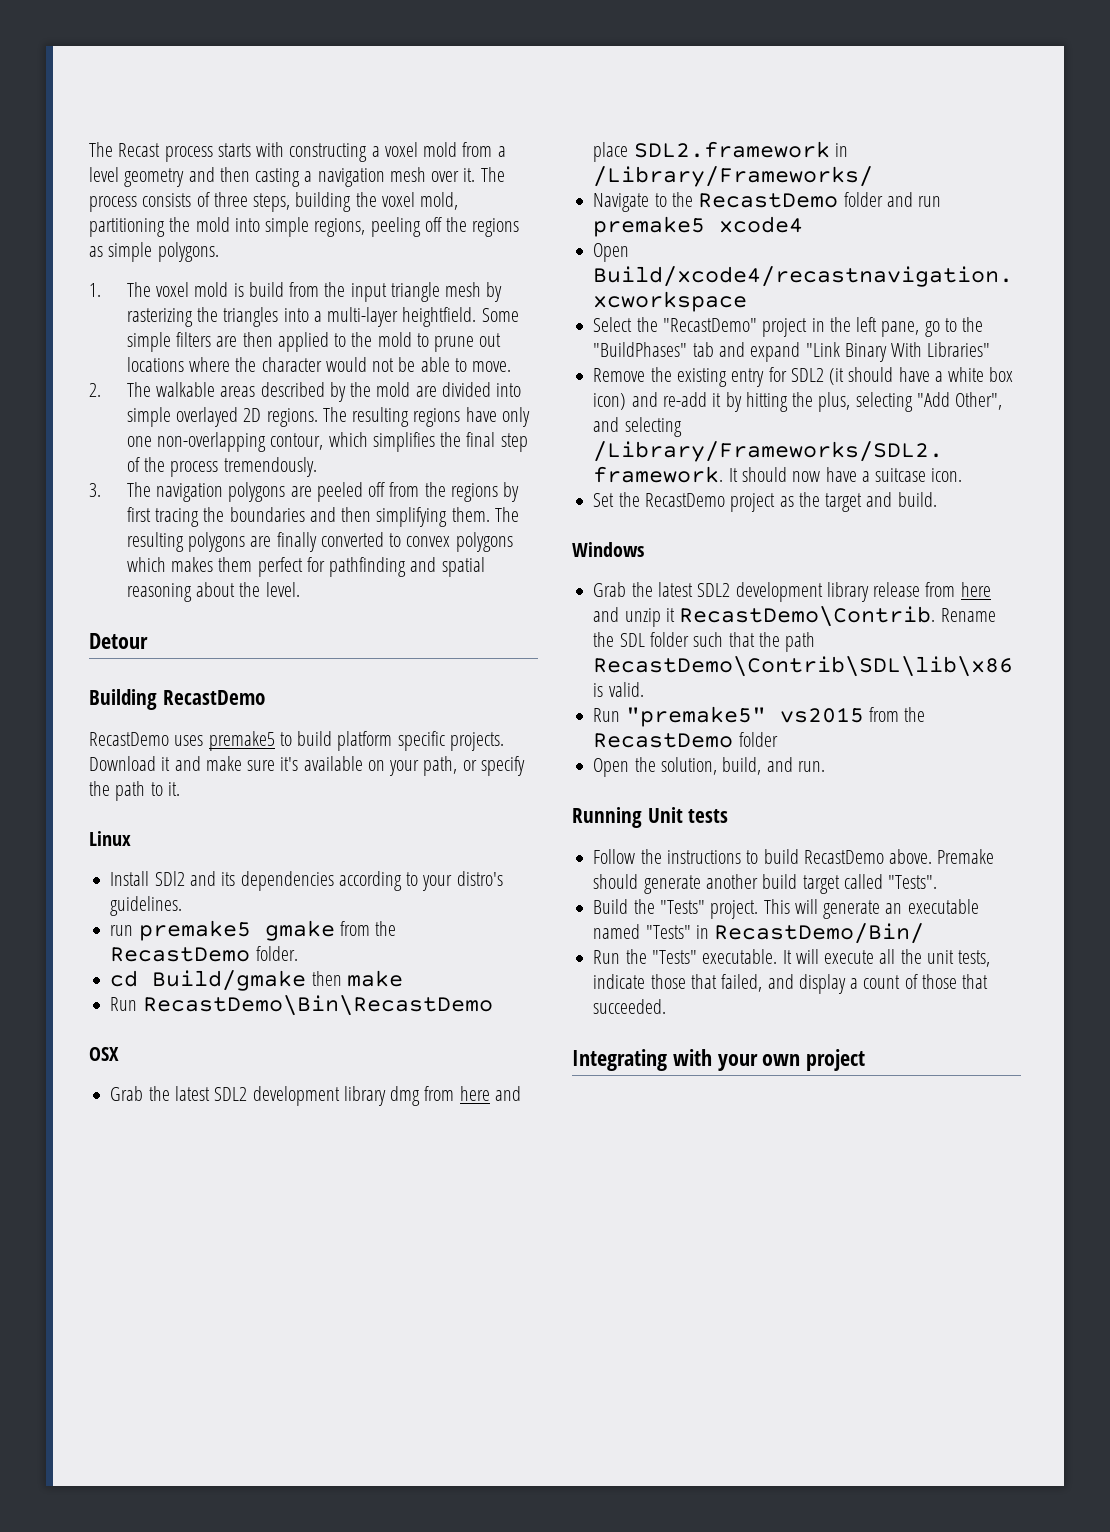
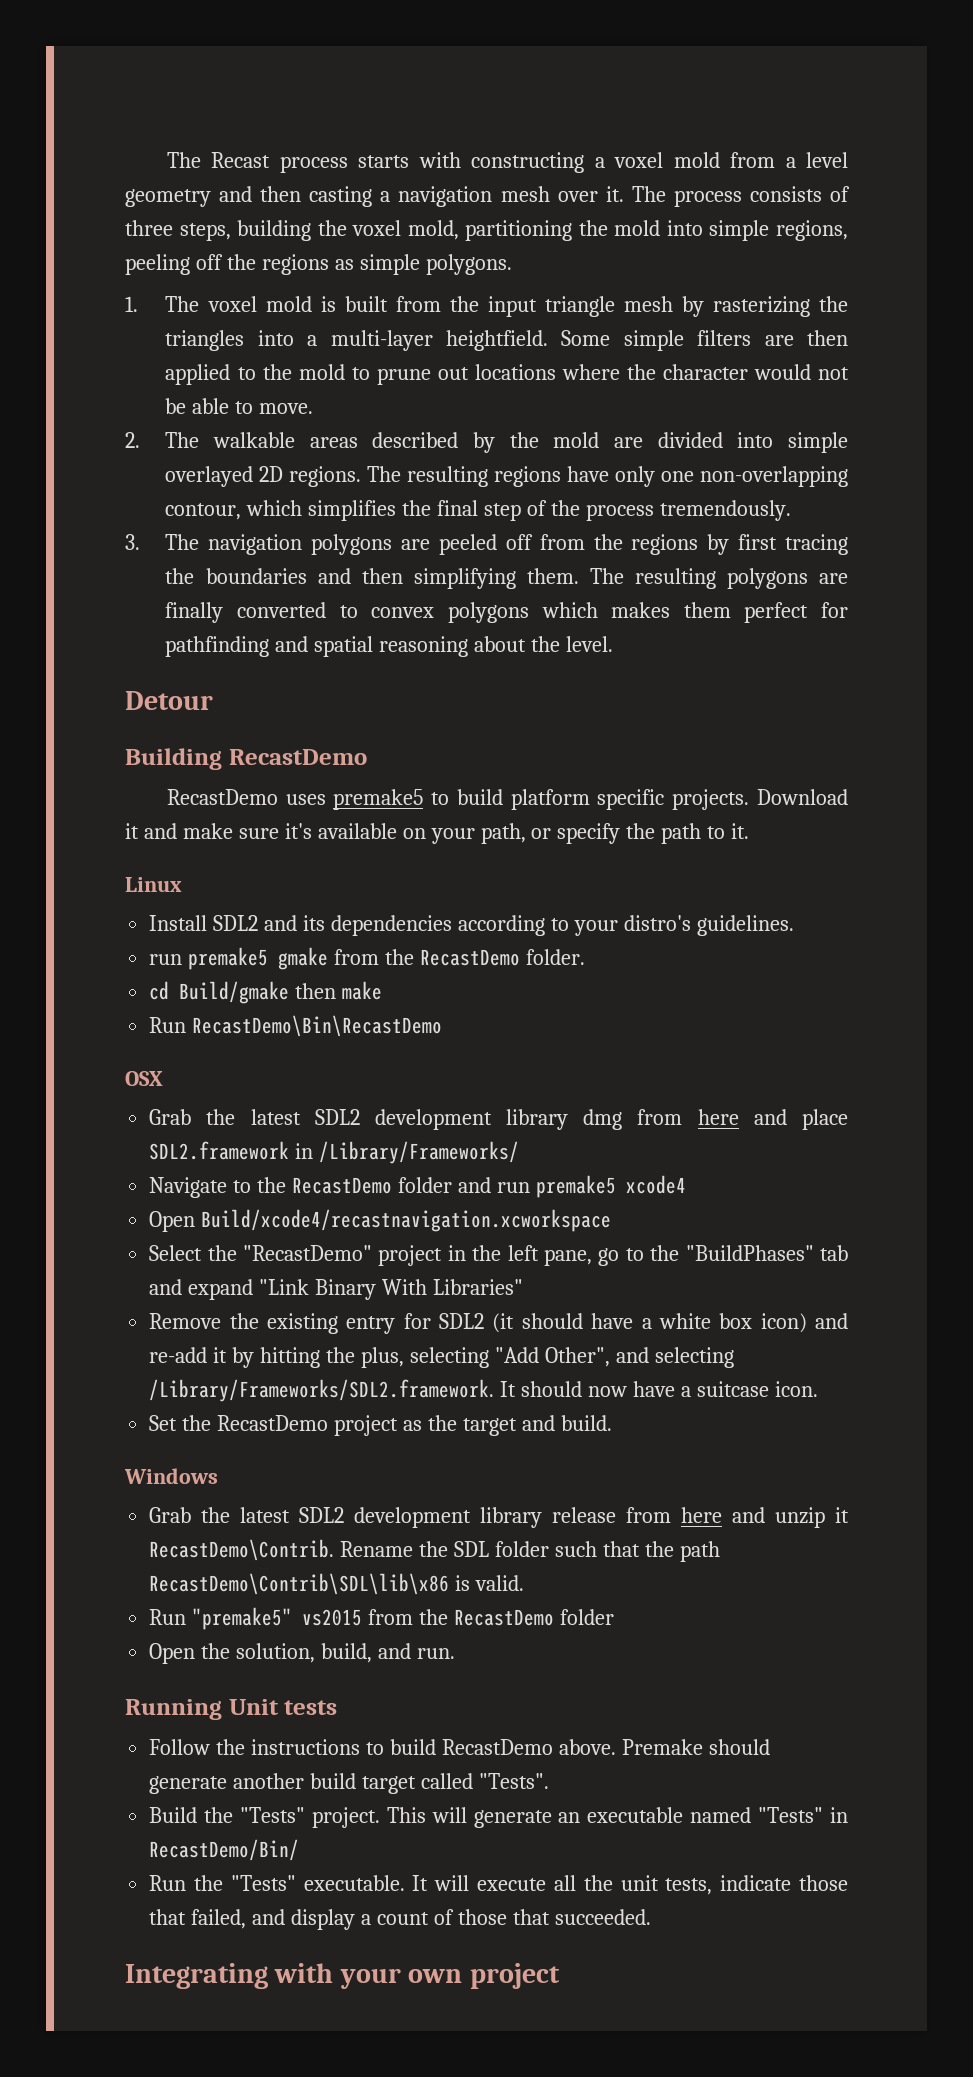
- 1. The voxel mold is build from the input triangle mesh by rasterizing the triangles into a multi-layer heightfield.
+ 1. The voxel mold is built from the input triangle mesh by rasterizing the triangles into a multi-layer heightfield.
- Install SDl2 and its dependencies according to your distro's guidelines.
+ Install SDL2 and its dependencies according to your distro's guidelines.

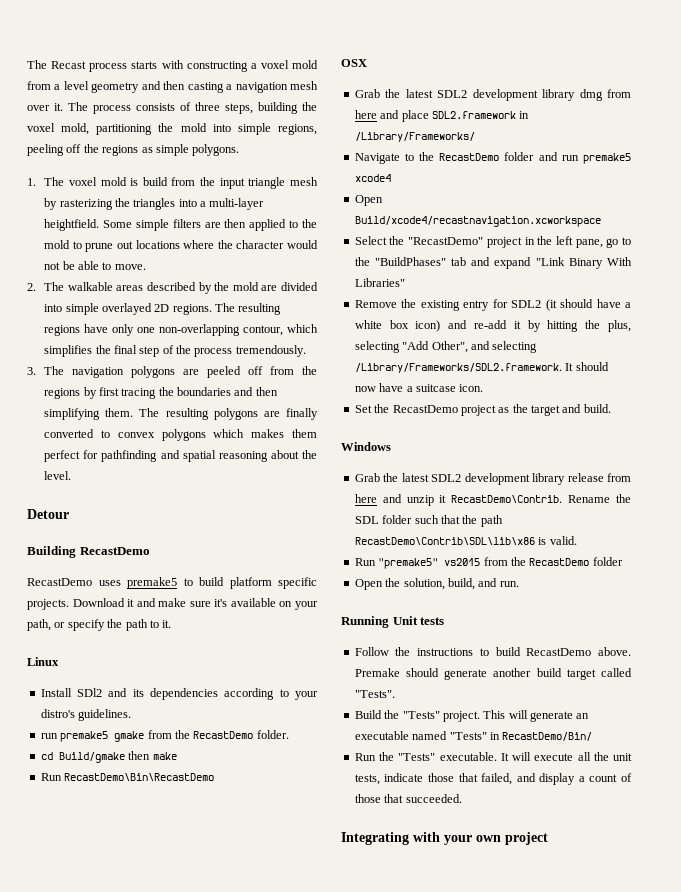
- 1. The voxel mold is built from the input triangle mesh by rasterizing the triangles into a multi-layer heightfield.
+ 1. The voxel mold is build from the input triangle mesh by rasterizing the triangles into a multi-layer heightfield.
- Install SDL2 and its dependencies according to your distro's guidelines.
+ Install SDl2 and its dependencies according to your distro's guidelines.

